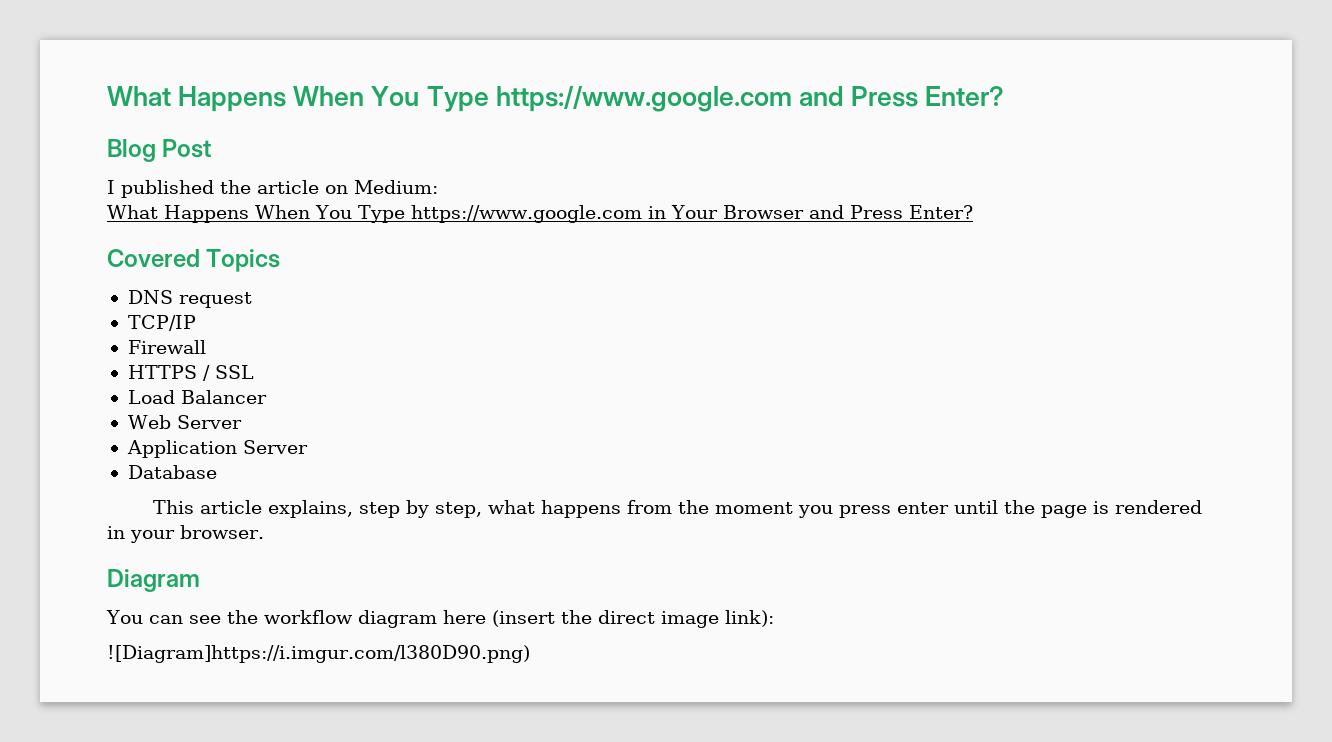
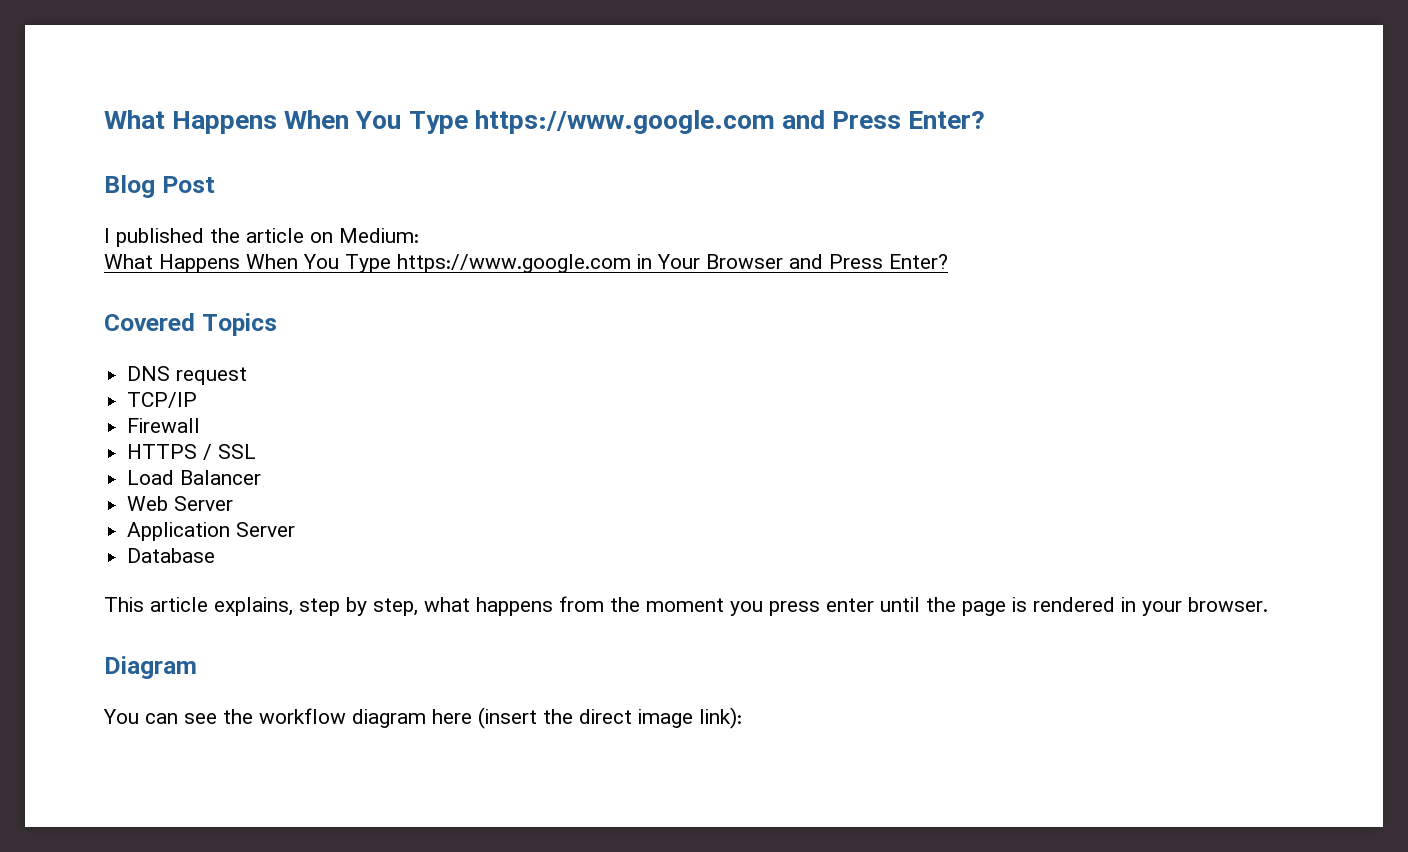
- ![Diagram]https://i.imgur.com/l380D90.png)

